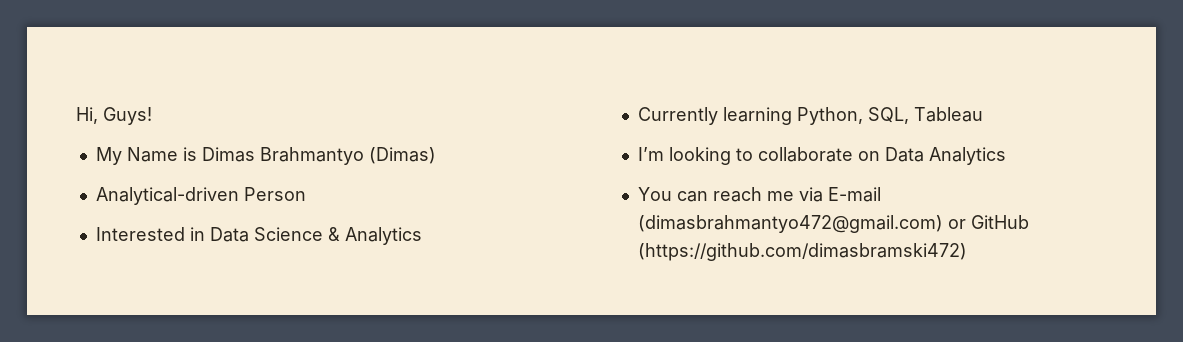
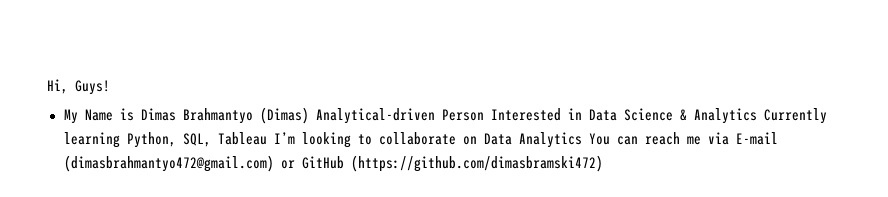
- My Name is Dimas Brahmantyo (Dimas)
- Analytical-driven Person
- Interested in Data Science & Analytics
- Currently learning Python, SQL, Tableau
- I’m looking to collaborate on Data Analytics
- You can reach me via E-mail (dimasbrahmantyo472@gmail.com) or GitHub (https://github.com/dimasbramski472)
+ My Name is Dimas Brahmantyo (Dimas) Analytical-driven Person Interested in Data Science & Analytics Currently learning Python, SQL, Tableau I’m looking to collaborate on Data Analytics You can reach me via E-mail (dimasbrahmantyo472@gmail.com) or GitHub (https://github.com/dimasbramski472)

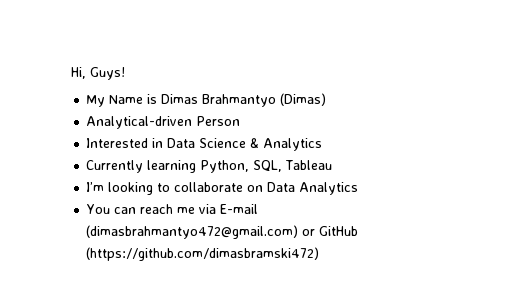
- My Name is Dimas Brahmantyo (Dimas) Analytical-driven Person Interested in Data Science & Analytics Currently learning Python, SQL, Tableau I’m looking to collaborate on Data Analytics You can reach me via E-mail (dimasbrahmantyo472@gmail.com) or GitHub (https://github.com/dimasbramski472)
+ My Name is Dimas Brahmantyo (Dimas)
+ Analytical-driven Person
+ Interested in Data Science & Analytics
+ Currently learning Python, SQL, Tableau
+ I’m looking to collaborate on Data Analytics
+ You can reach me via E-mail (dimasbrahmantyo472@gmail.com) or GitHub (https://github.com/dimasbramski472)

